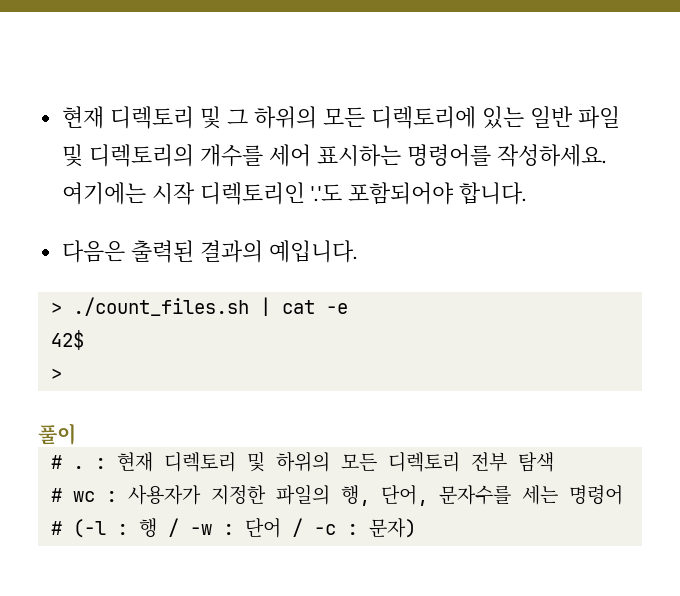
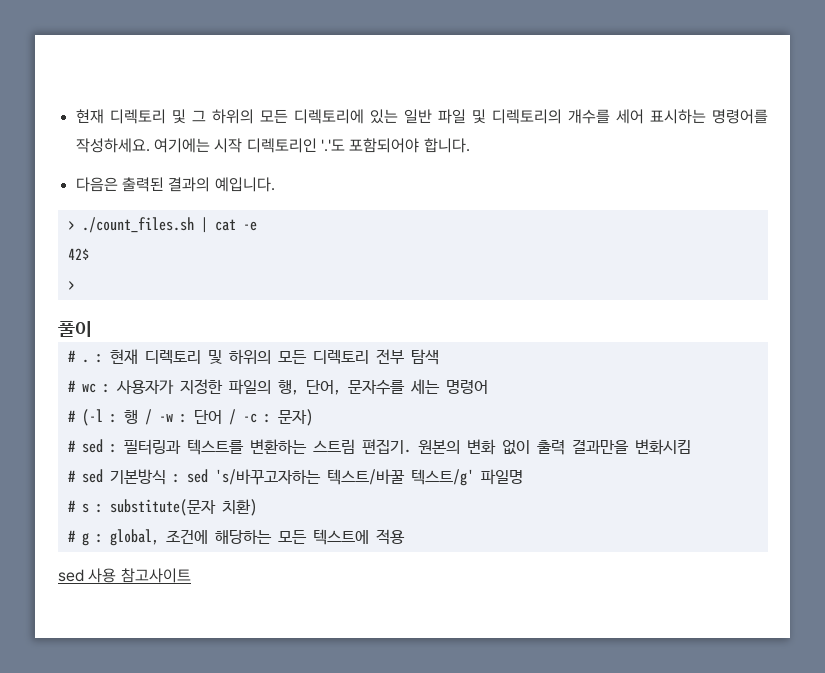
+ # sed : 필터링과 텍스트를 변환하는 스트림 편집기. 원본의 변화 없이 출력 결과만을 변화시킴
+ # sed 기본방식 : sed 's/바꾸고자하는 텍스트/바꿀 텍스트/g' 파일명
+ # s : substitute(문자 치환)
+ # g : global, 조건에 해당하는 모든 텍스트에 적용
+ sed 사용 참고사이트

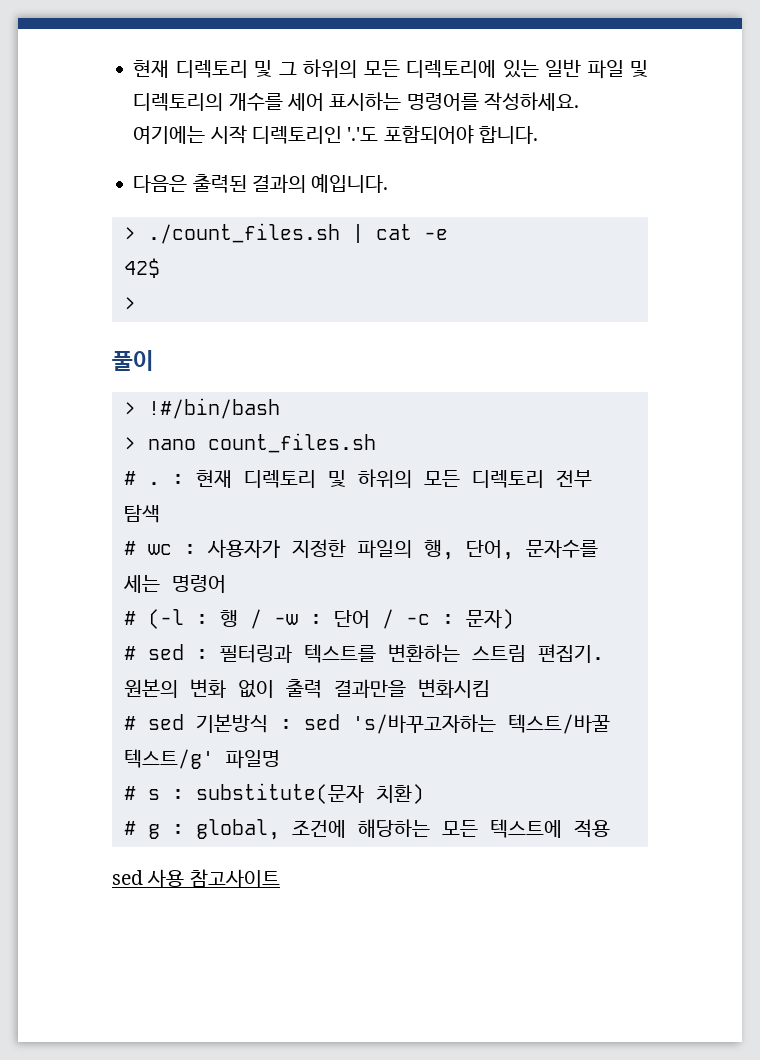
+ > !#/bin/bash
+ > nano count_files.sh

